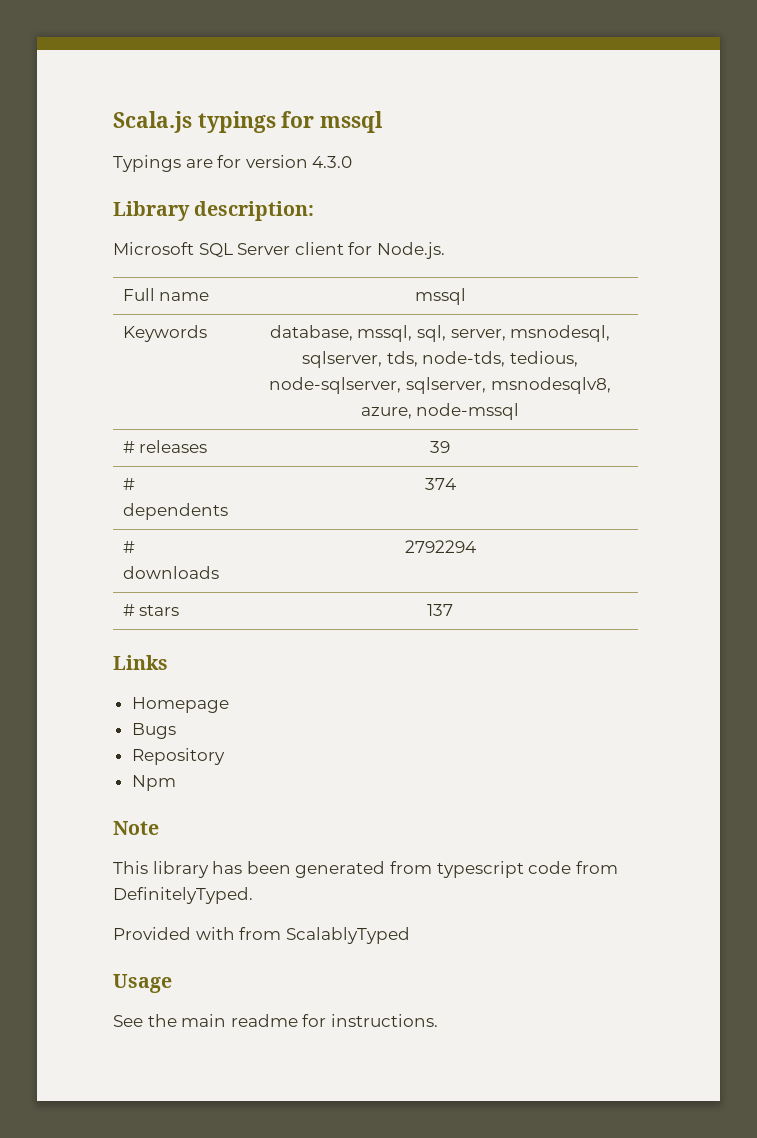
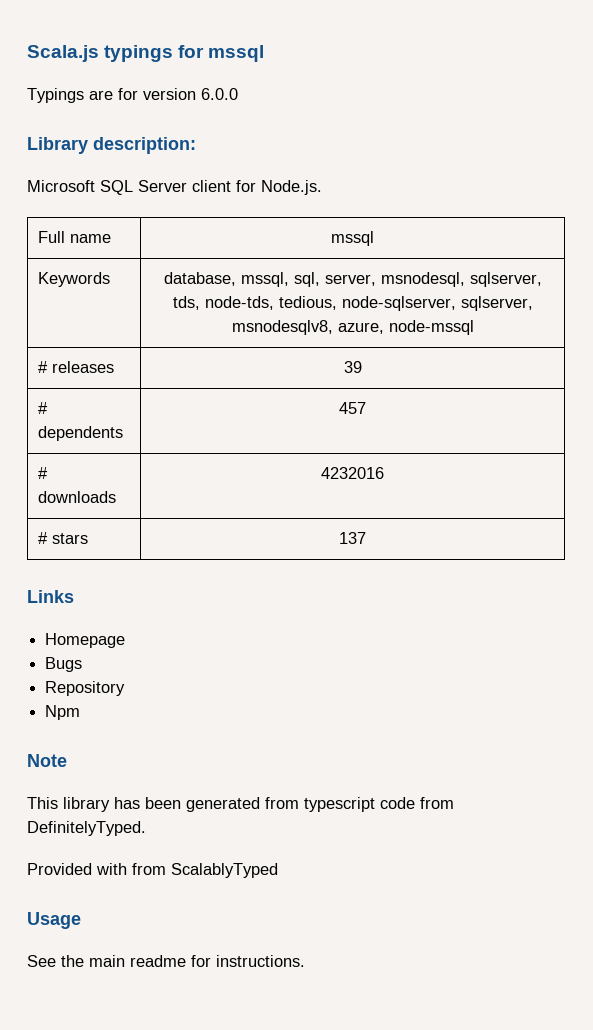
- Typings are for version 4.3.0
+ Typings are for version 6.0.0
- # dependents | 374
+ # dependents | 457
- # downloads | 2792294
+ # downloads | 4232016

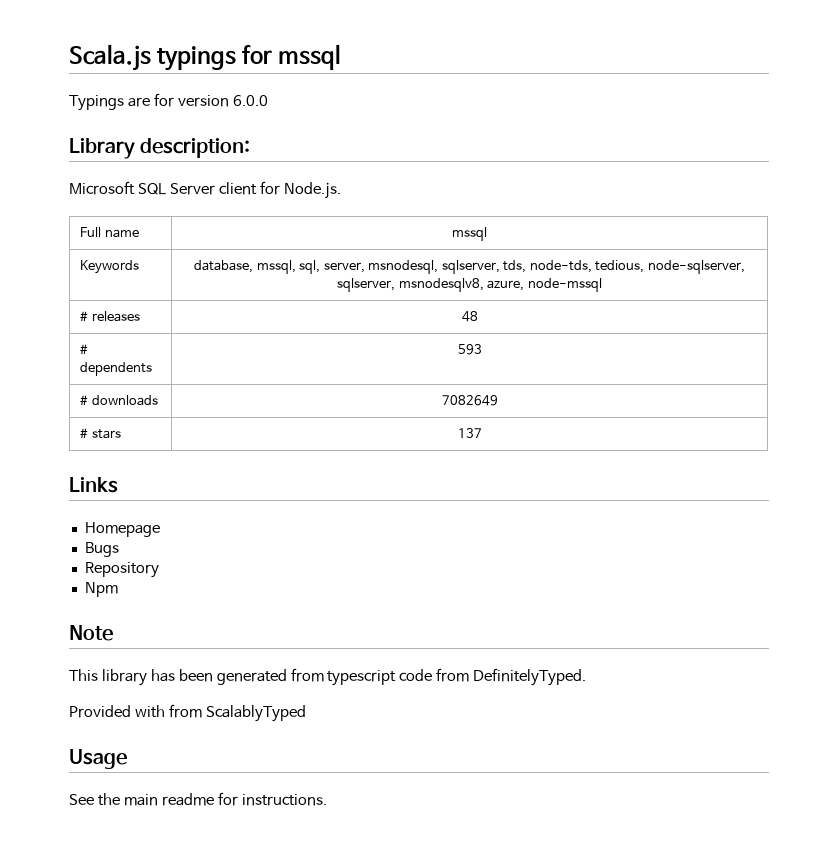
- # releases | 39
+ # releases | 48
- # dependents | 457
+ # dependents | 593
- # downloads | 4232016
+ # downloads | 7082649

